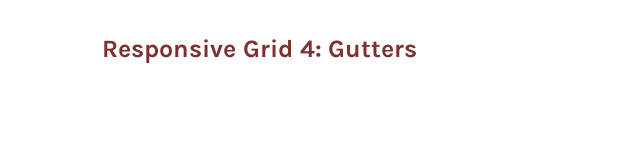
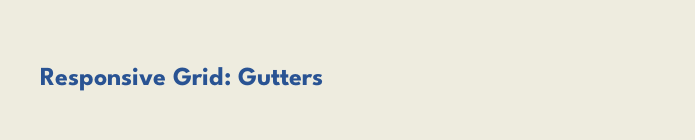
- Responsive Grid 4: Gutters
+ Responsive Grid: Gutters

